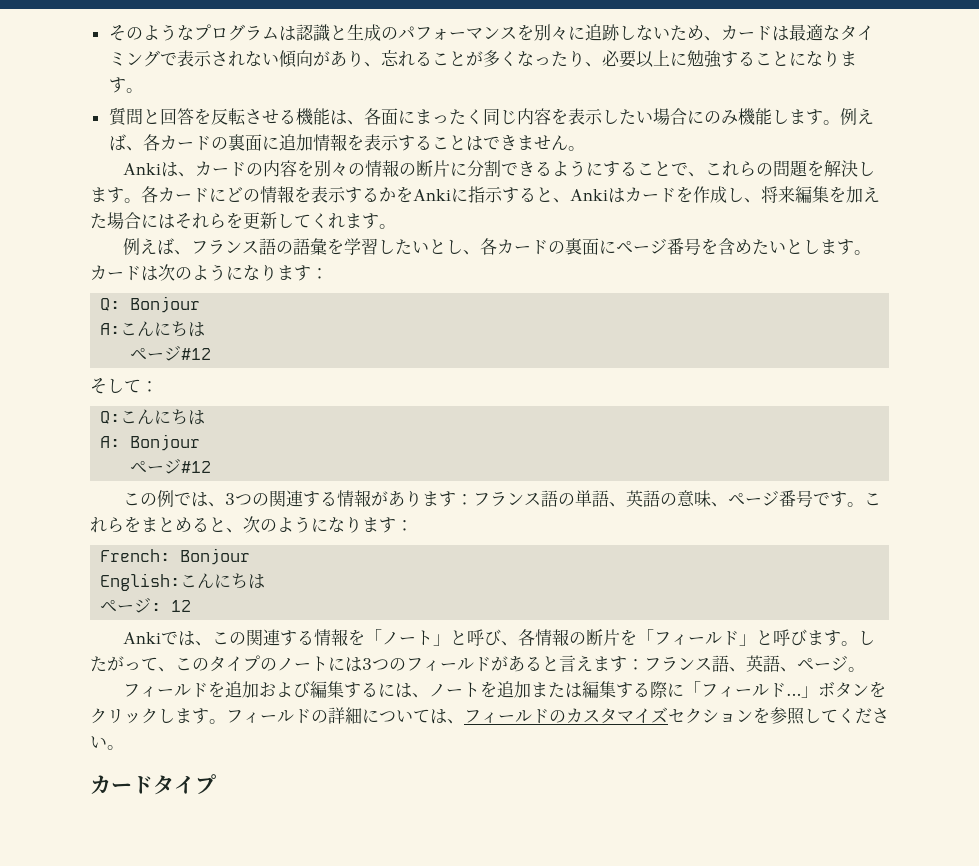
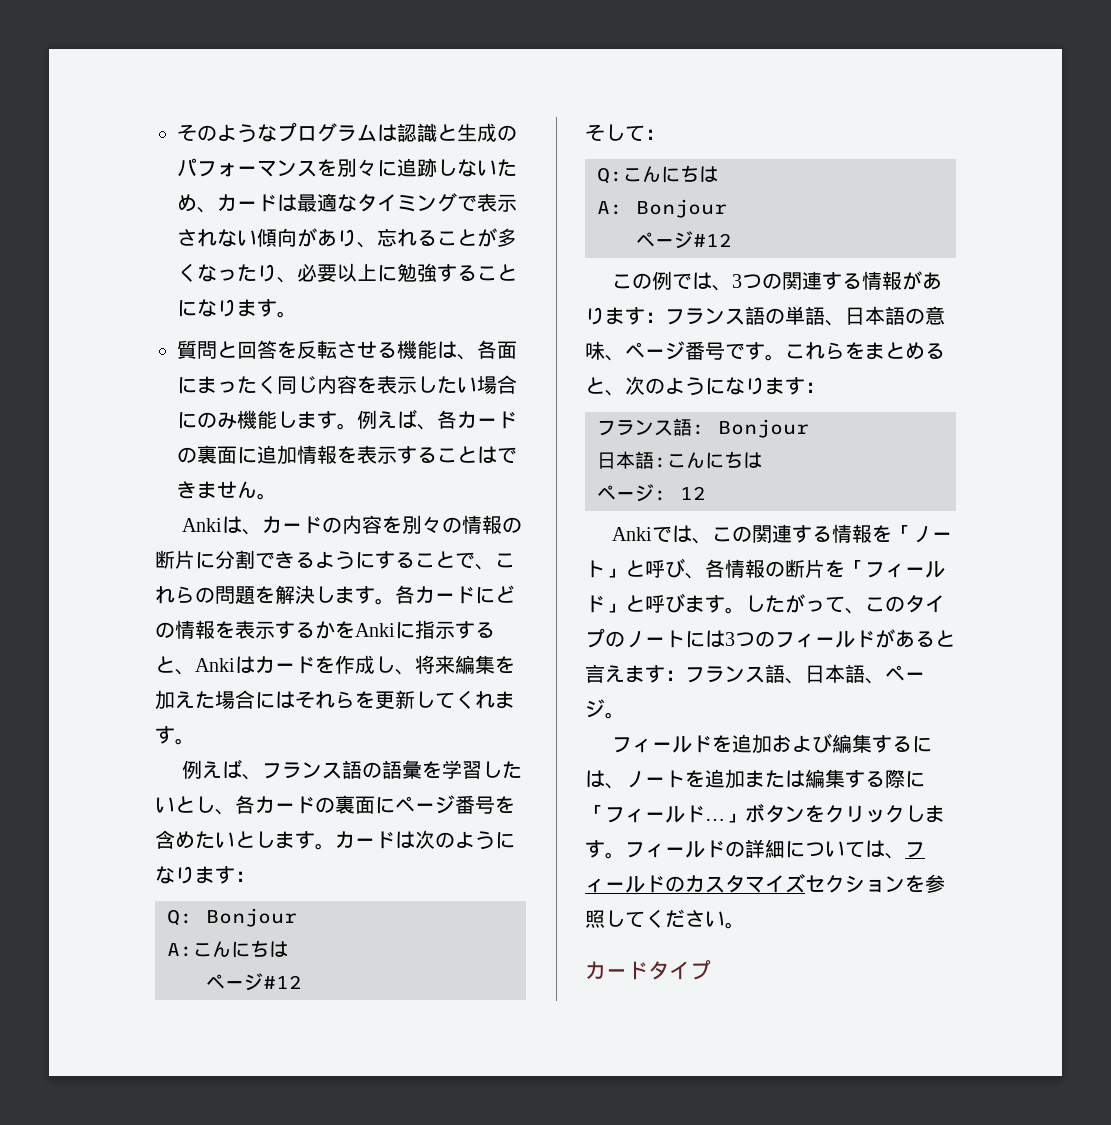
- この例では、3つの関連する情報があります：フランス語の単語、英語の意味、ページ番号です。
+ この例では、3つの関連する情報があります：フランス語の単語、日本語の意味、ページ番号です。
- French: Bonjour
- English:こんにちは
+ フランス語: Bonjour
+ 日本語:こんにちは
- したがって、このタイプのノートには3つのフィールドがあると言えます：フランス語、英語、ページ。
+ したがって、このタイプのノートには3つのフィールドがあると言えます：フランス語、日本語、ページ。

